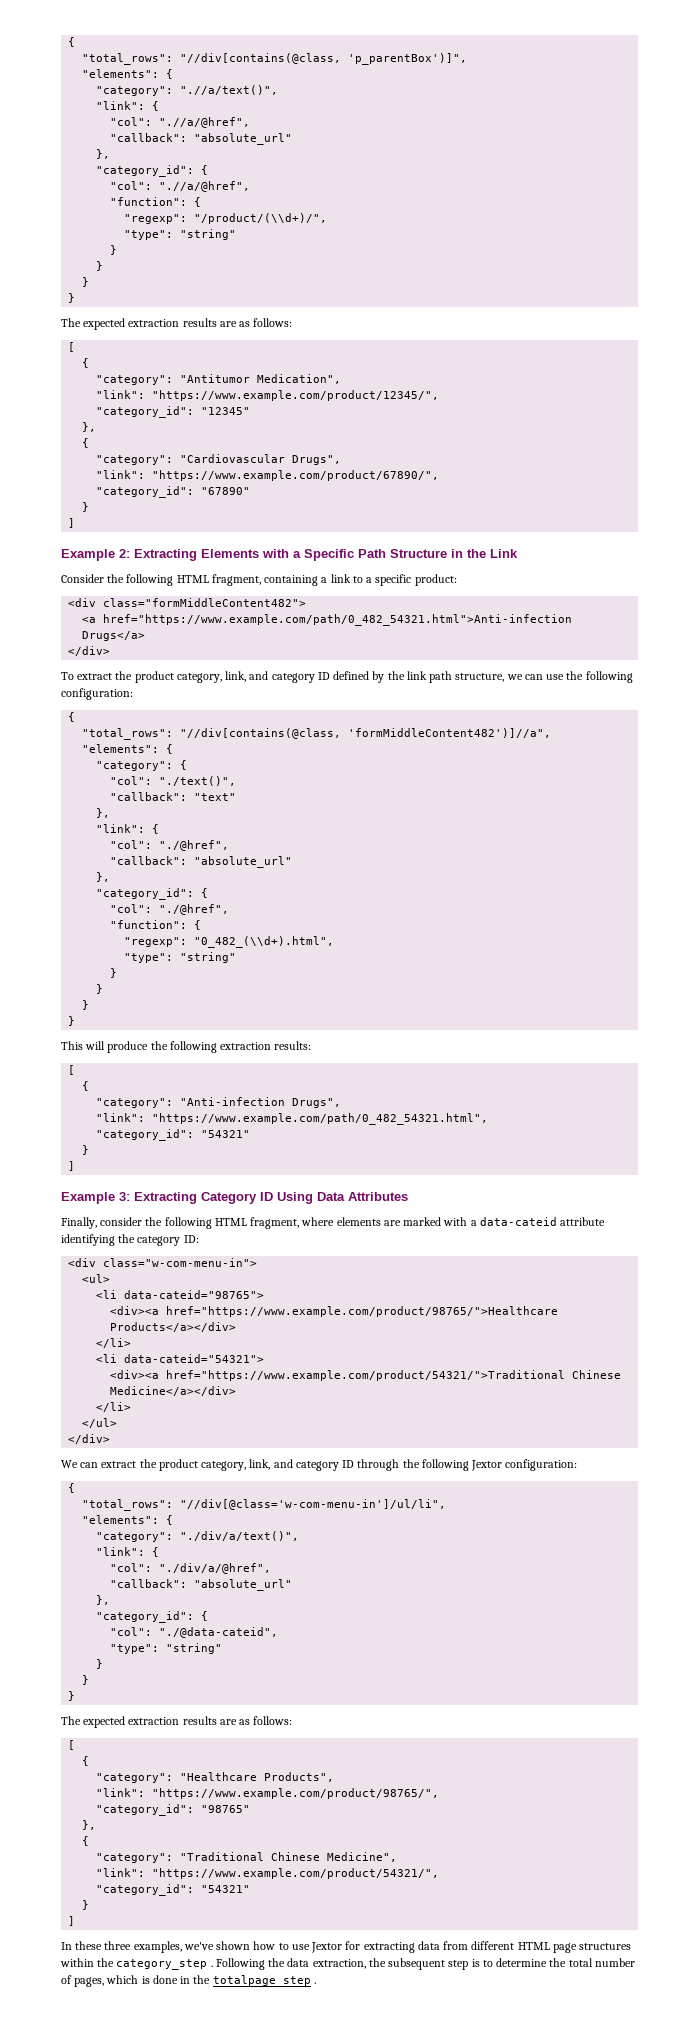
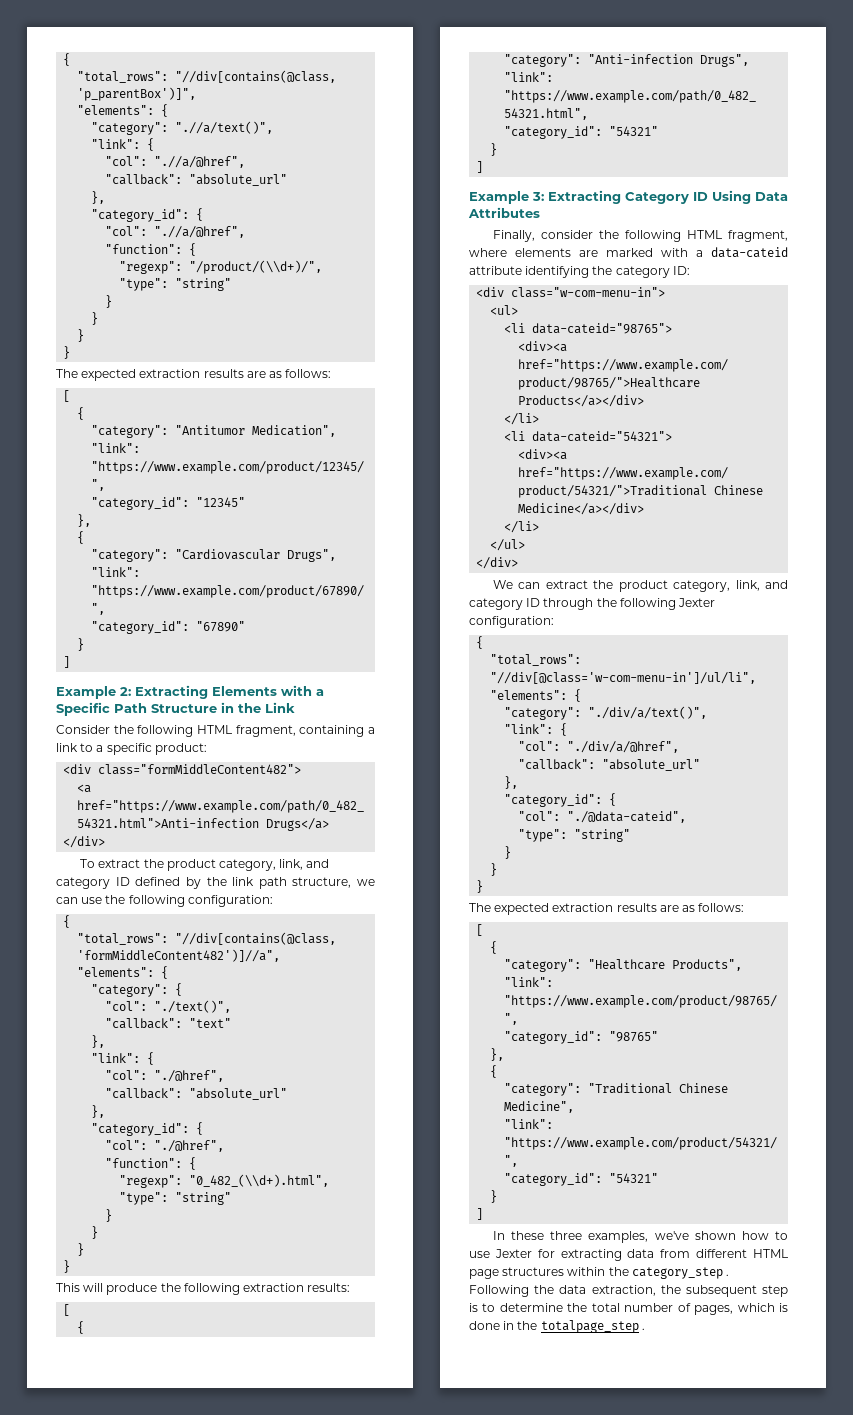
- We can extract the product category, link, and category ID through the following Jextor configuration:
+ We can extract the product category, link, and category ID through the following Jexter configuration:
- In these three examples, we've shown how to use Jextor for extracting data from different HTML page structures within the category_step .
+ In these three examples, we've shown how to use Jexter for extracting data from different HTML page structures within the category_step .

